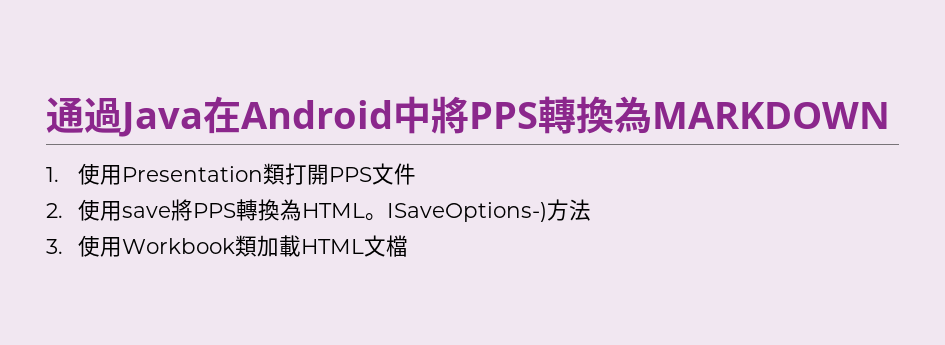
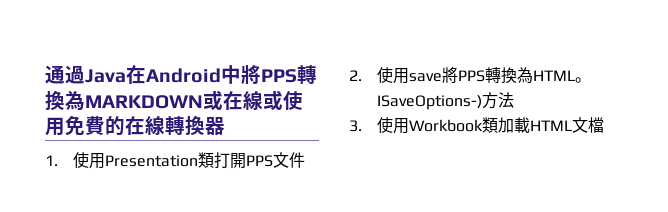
- 通過Java在Android中將PPS轉換為MARKDOWN
+ 通過Java在Android中將PPS轉換為MARKDOWN或在線或使用免費的在線轉換器

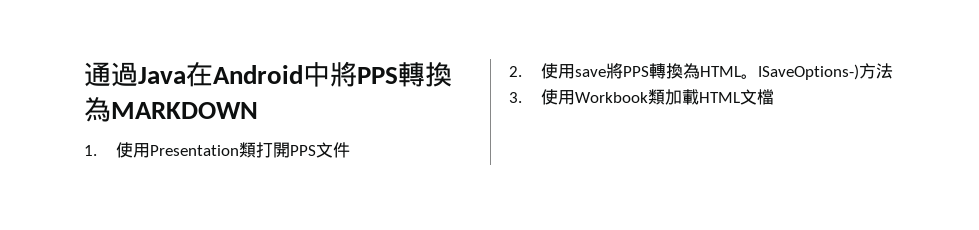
- 通過Java在Android中將PPS轉換為MARKDOWN或在線或使用免費的在線轉換器
+ 通過Java在Android中將PPS轉換為MARKDOWN

